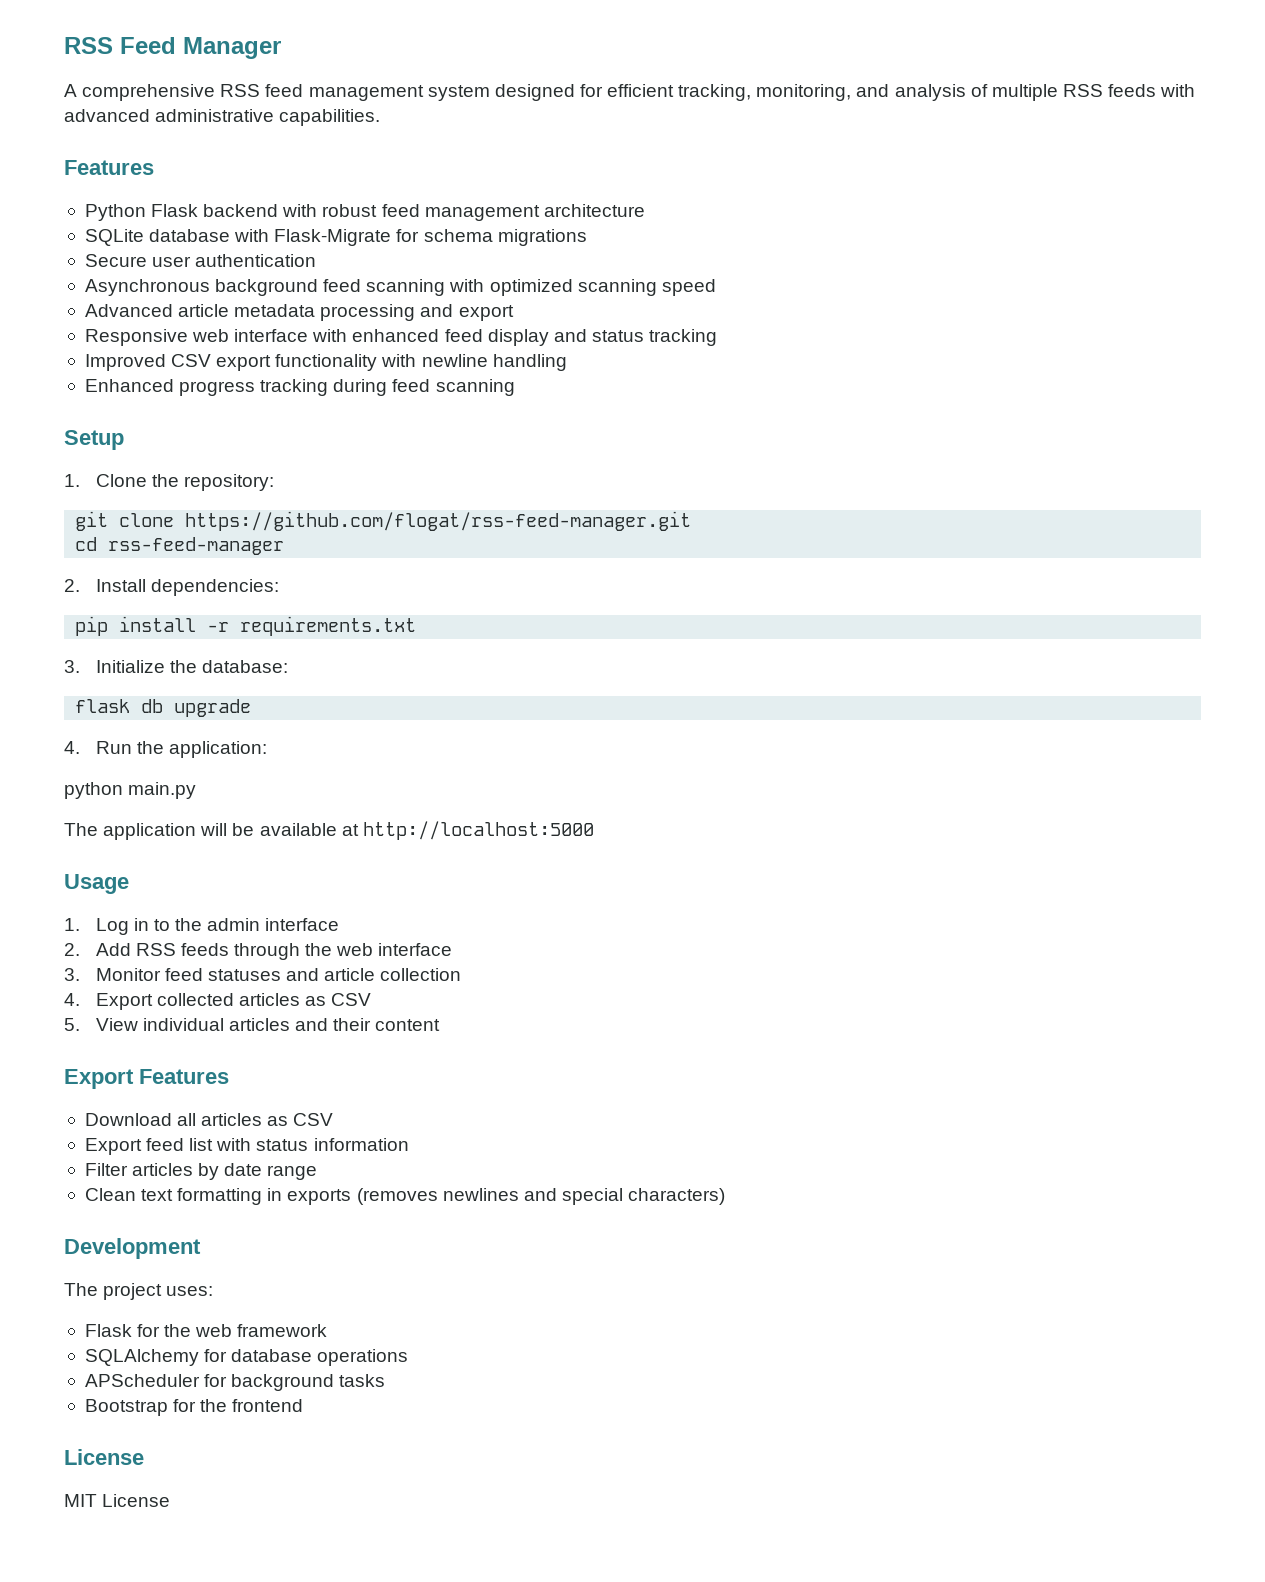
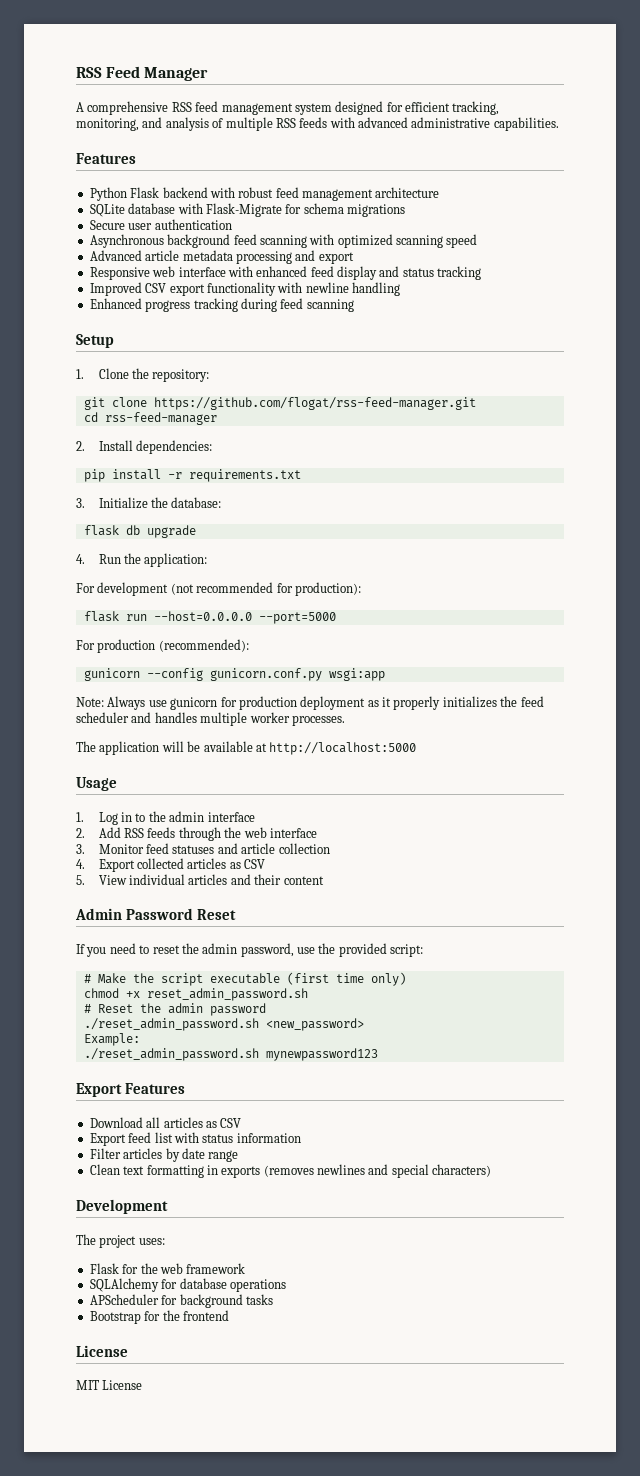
- python main.py
+ For development (not recommended for production):
+ flask run --host=0.0.0.0 --port=5000
+ For production (recommended):
+ gunicorn --config gunicorn.conf.py wsgi:app
+ Note: Always use gunicorn for production deployment as it properly initializes the feed scheduler and handles multiple worker processes.
+ Admin Password Reset
+ If you need to reset the admin password, use the provided script:
+ # Make the script executable (first time only)
+ chmod +x reset_admin_password.sh
+ # Reset the admin password
+ ./reset_admin_password.sh <new_password>
+ Example:
+ ./reset_admin_password.sh mynewpassword123

